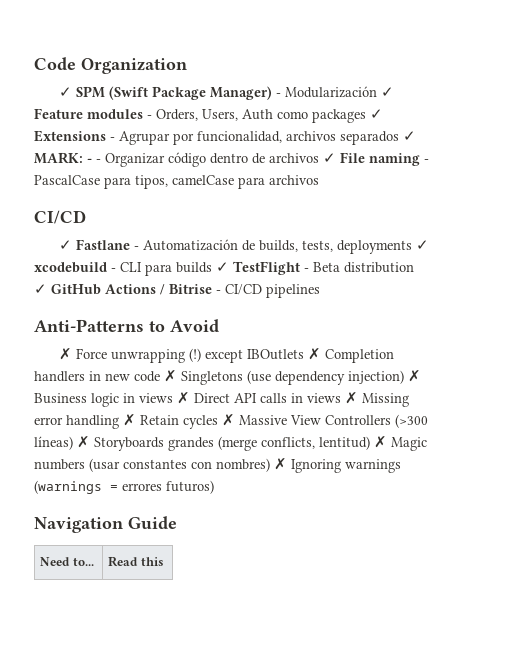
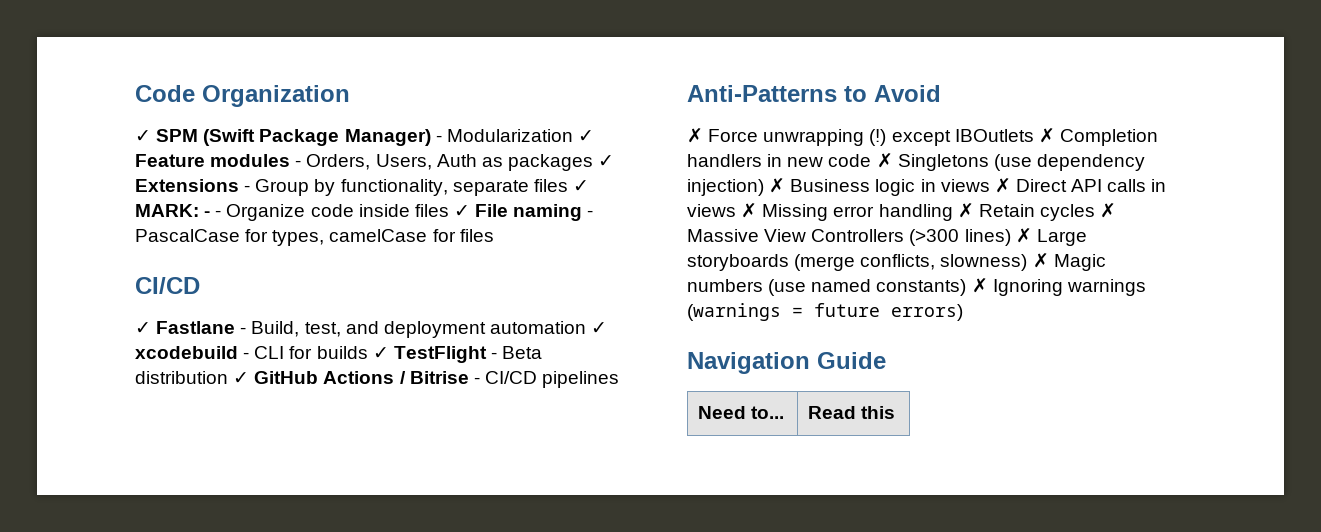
- ✓ SPM (Swift Package Manager) - Modularización ✓ Feature modules - Orders, Users, Auth como packages ✓ Extensions - Agrupar por funcionalidad, archivos separados ✓ MARK: - - Organizar código dentro de archivos ✓ File naming - PascalCase para tipos, camelCase para archivos
+ ✓ SPM (Swift Package Manager) - Modularization ✓ Feature modules - Orders, Users, Auth as packages ✓ Extensions - Group by functionality, separate files ✓ MARK: - - Organize code inside files ✓ File naming - PascalCase for types, camelCase for files
- ✓ Fastlane - Automatización de builds, tests, deployments ✓ xcodebuild - CLI para builds ✓ TestFlight - Beta distribution ✓ GitHub Actions / Bitrise - CI/CD pipelines
+ ✓ Fastlane - Build, test, and deployment automation ✓ xcodebuild - CLI for builds ✓ TestFlight - Beta distribution ✓ GitHub Actions / Bitrise - CI/CD pipelines
- ✗ Force unwrapping (!) except IBOutlets ✗ Completion handlers in new code ✗ Singletons (use dependency injection) ✗ Business logic in views ✗ Direct API calls in views ✗ Missing error handling ✗ Retain cycles ✗ Massive View Controllers (>300 líneas) ✗ Storyboards grandes (merge conflicts, lentitud) ✗ Magic numbers (usar constantes con nombres) ✗ Ignoring warnings (warnings = errores futuros)
+ ✗ Force unwrapping (!) except IBOutlets ✗ Completion handlers in new code ✗ Singletons (use dependency injection) ✗ Business logic in views ✗ Direct API calls in views ✗ Missing error handling ✗ Retain cycles ✗ Massive View Controllers (>300 lines) ✗ Large storyboards (merge conflicts, slowness) ✗ Magic numbers (use named constants) ✗ Ignoring warnings (warnings = future errors)

